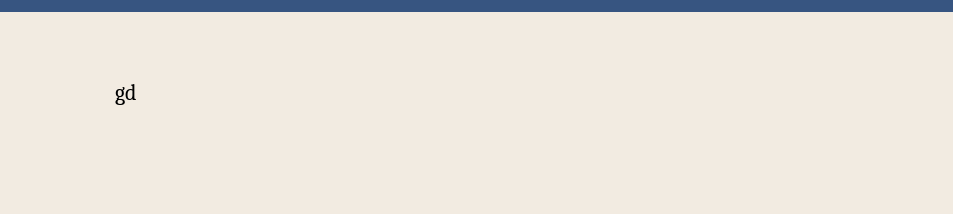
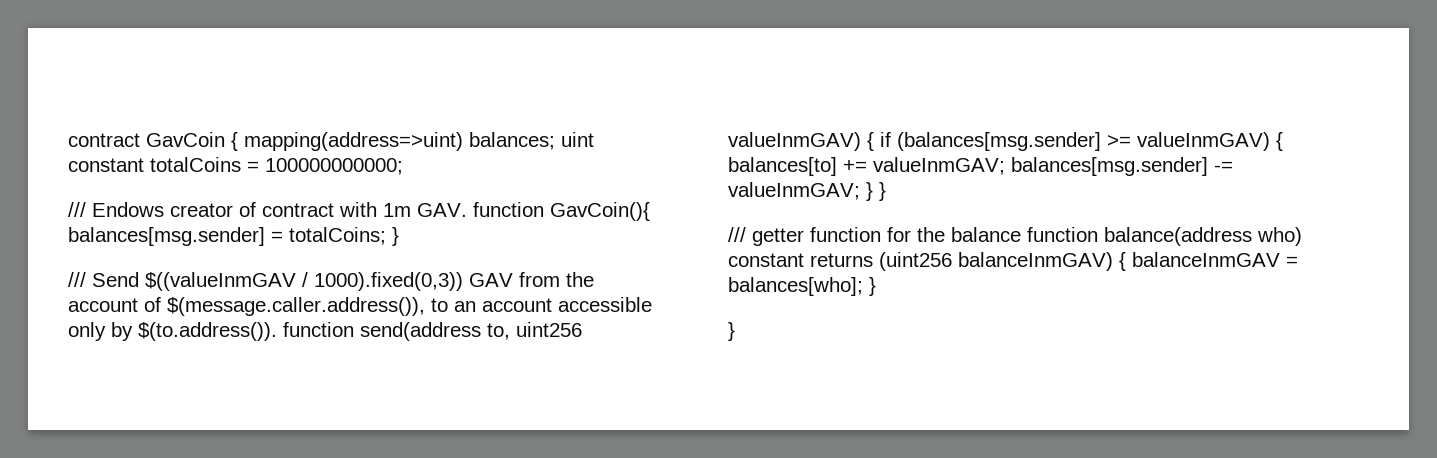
- gd
+ contract GavCoin { mapping(address=>uint) balances; uint constant totalCoins = 100000000000;
+ /// Endows creator of contract with 1m GAV. function GavCoin(){ balances[msg.sender] = totalCoins; }
+ /// Send $((valueInmGAV / 1000).fixed(0,3)) GAV from the account of $(message.caller.address()), to an account accessible only by $(to.address()). function send(address to, uint256 valueInmGAV) { if (balances[msg.sender] >= valueInmGAV) { balances[to] += valueInmGAV; balances[msg.sender] -= valueInmGAV; } }
+ /// getter function for the balance function balance(address who) constant returns (uint256 balanceInmGAV) { balanceInmGAV = balances[who]; }
+ }

